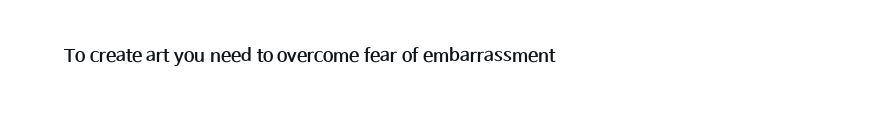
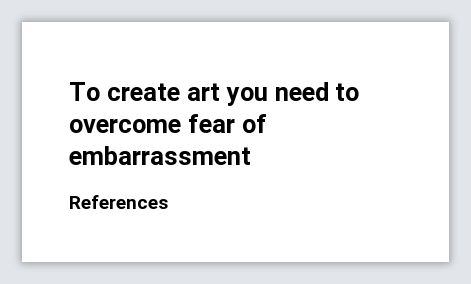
+ References

